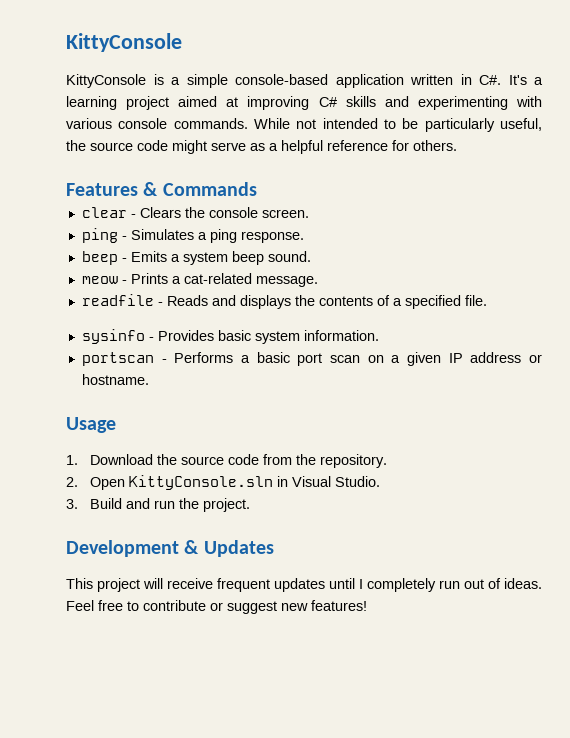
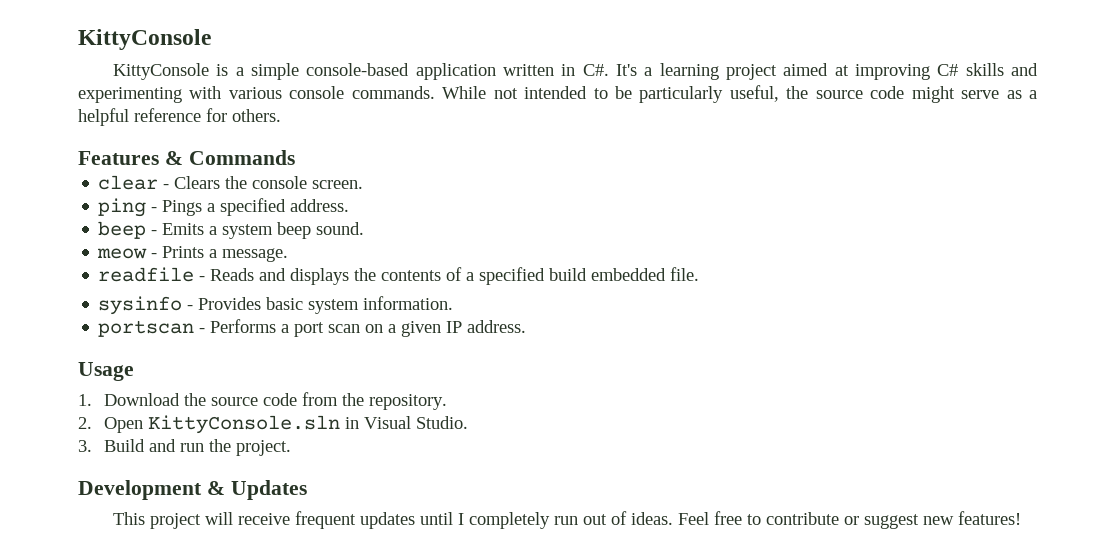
- ping - Simulates a ping response.
+ ping - Pings a specified address.
- meow - Prints a cat-related message.
+ meow - Prints a message.
- readfile - Reads and displays the contents of a specified file.
+ readfile - Reads and displays the contents of a specified build embedded file.
- portscan - Performs a basic port scan on a given IP address or hostname.
+ portscan - Performs a port scan on a given IP address.

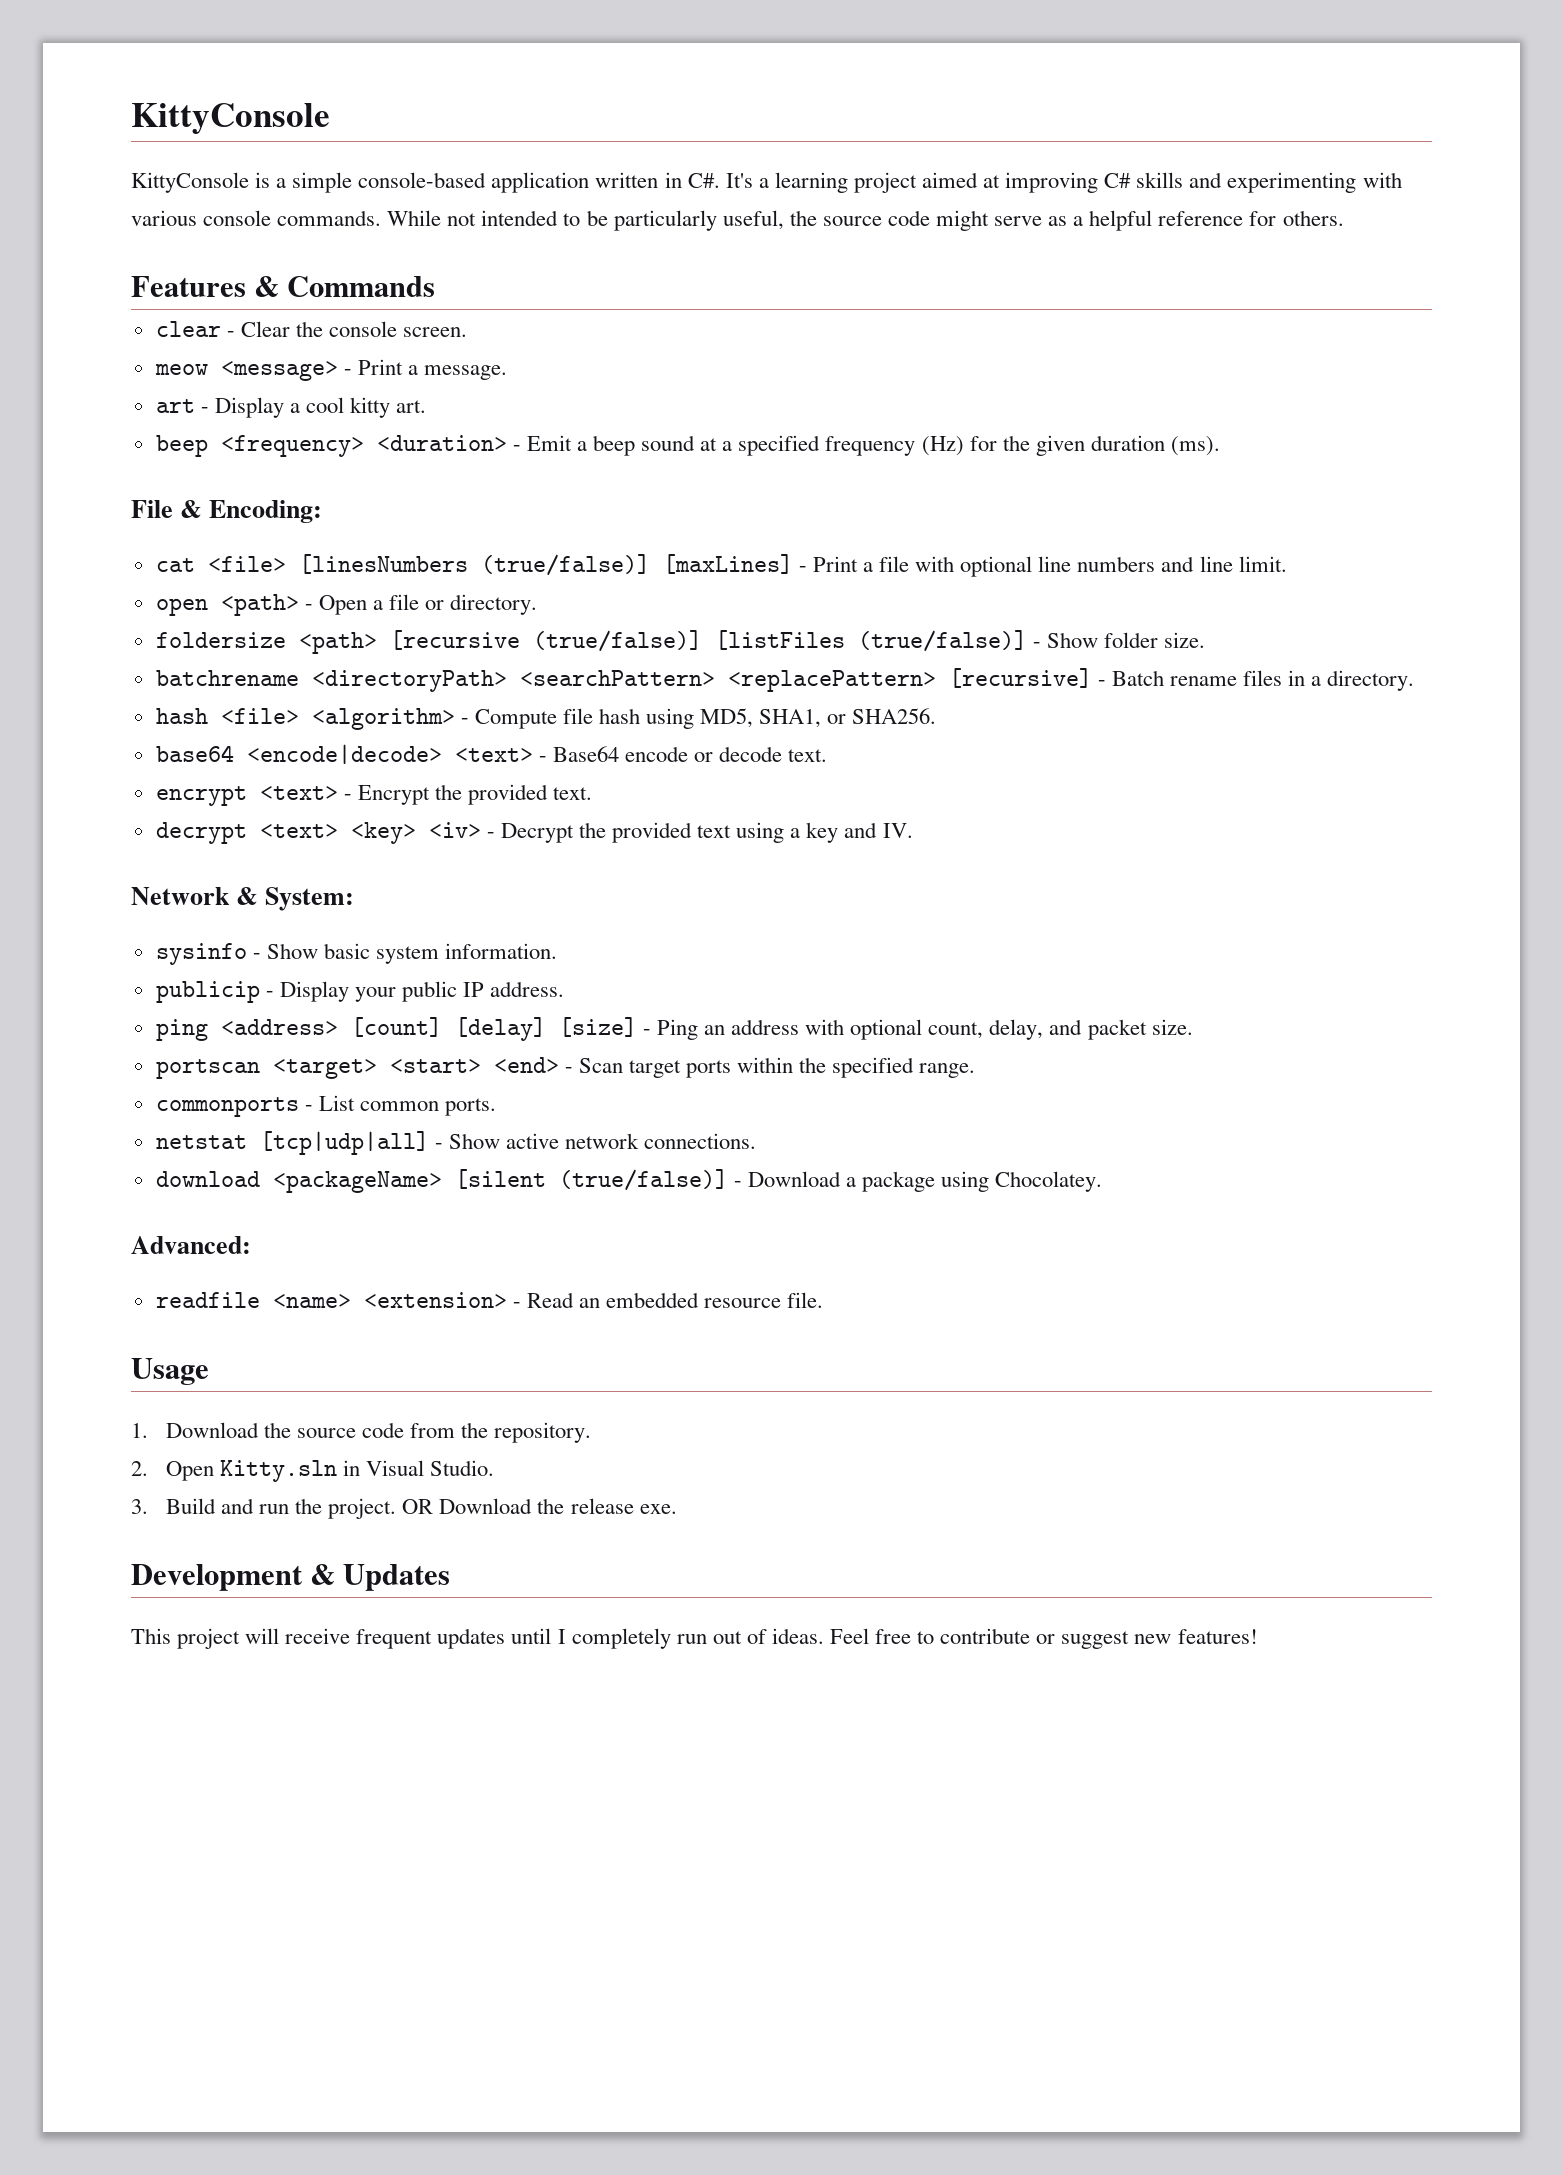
- clear - Clears the console screen.
+ clear - Clear the console screen.
- ping - Pings a specified address.
- beep - Emits a system beep sound.
- meow - Prints a message.
- readfile - Reads and displays the contents of a specified build embedded file.
+ meow <message> - Print a message.
+ art - Display a cool kitty art.
+ beep <frequency> <duration> - Emit a beep sound at a specified frequency (Hz) for the given duration (ms).
+ File & Encoding:
+ cat <file> [linesNumbers (true/false)] [maxLines] - Print a file with optional line numbers and line limit.
+ open <path> - Open a file or directory.
+ foldersize <path> [recursive (true/false)] [listFiles (true/false)] - Show folder size.
+ batchrename <directoryPath> <searchPattern> <replacePattern> [recursive] - Batch rename files in a directory.
+ hash <file> <algorithm> - Compute file hash using MD5, SHA1, or SHA256.
+ base64 <encode|decode> <text> - Base64 encode or decode text.
+ encrypt <text> - Encrypt the provided text.
+ decrypt <text> <key> <iv> - Decrypt the provided text using a key and IV.
+ Network & System:
- sysinfo - Provides basic system information.
+ sysinfo - Show basic system information.
- portscan - Performs a port scan on a given IP address.
+ publicip - Display your public IP address.
+ ping <address> [count] [delay] [size] - Ping an address with optional count, delay, and packet size.
+ portscan <target> <start> <end> - Scan target ports within the specified range.
+ commonports - List common ports.
+ netstat [tcp|udp|all] - Show active network connections.
+ download <packageName> [silent (true/false)] - Download a package using Chocolatey.
+ Advanced:
+ readfile <name> <extension> - Read an embedded resource file.
- 2. Open KittyConsole.sln in Visual Studio.
+ 2. Open Kitty.sln in Visual Studio.
+ OR Download the release exe.

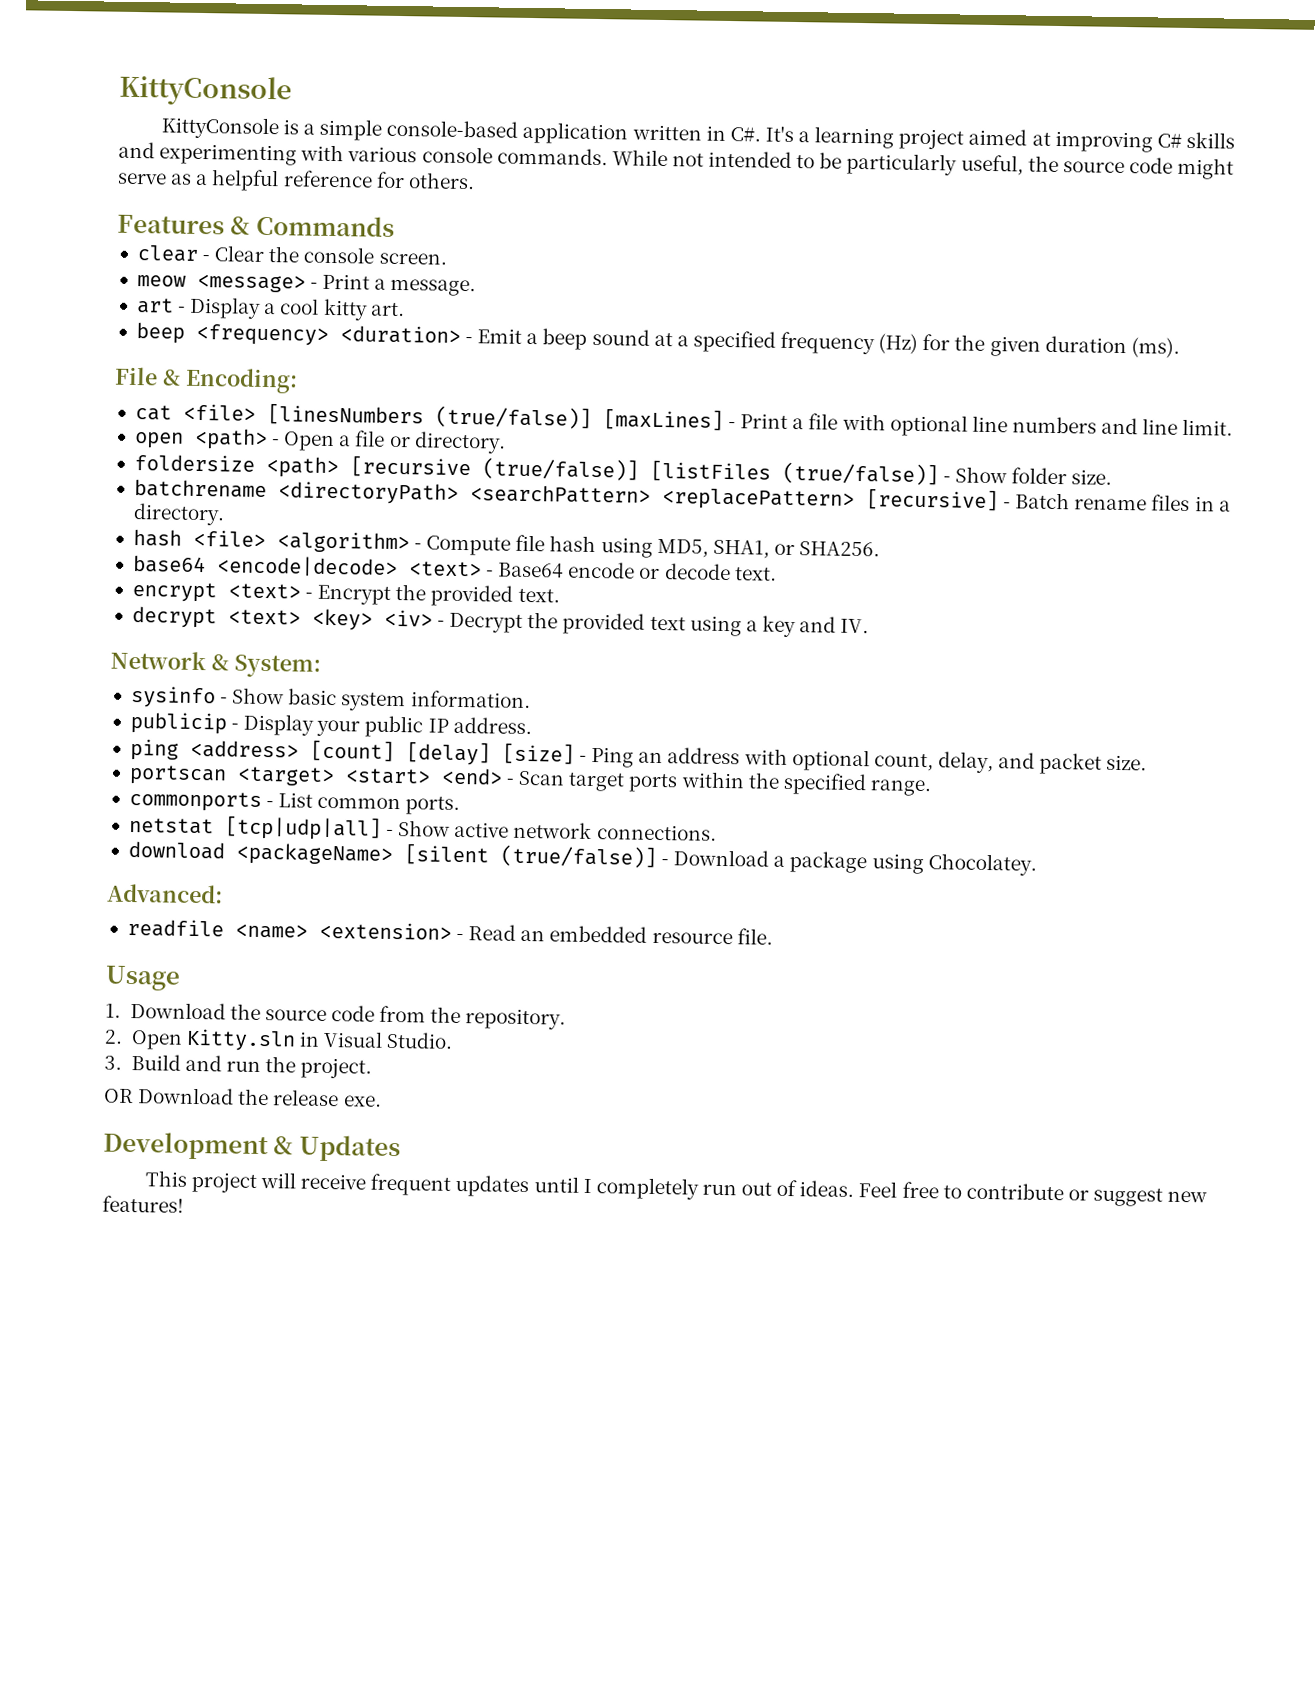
- 3. Build and run the project. OR Download the release exe.
+ 3. Build and run the project.
+ OR Download the release exe.

